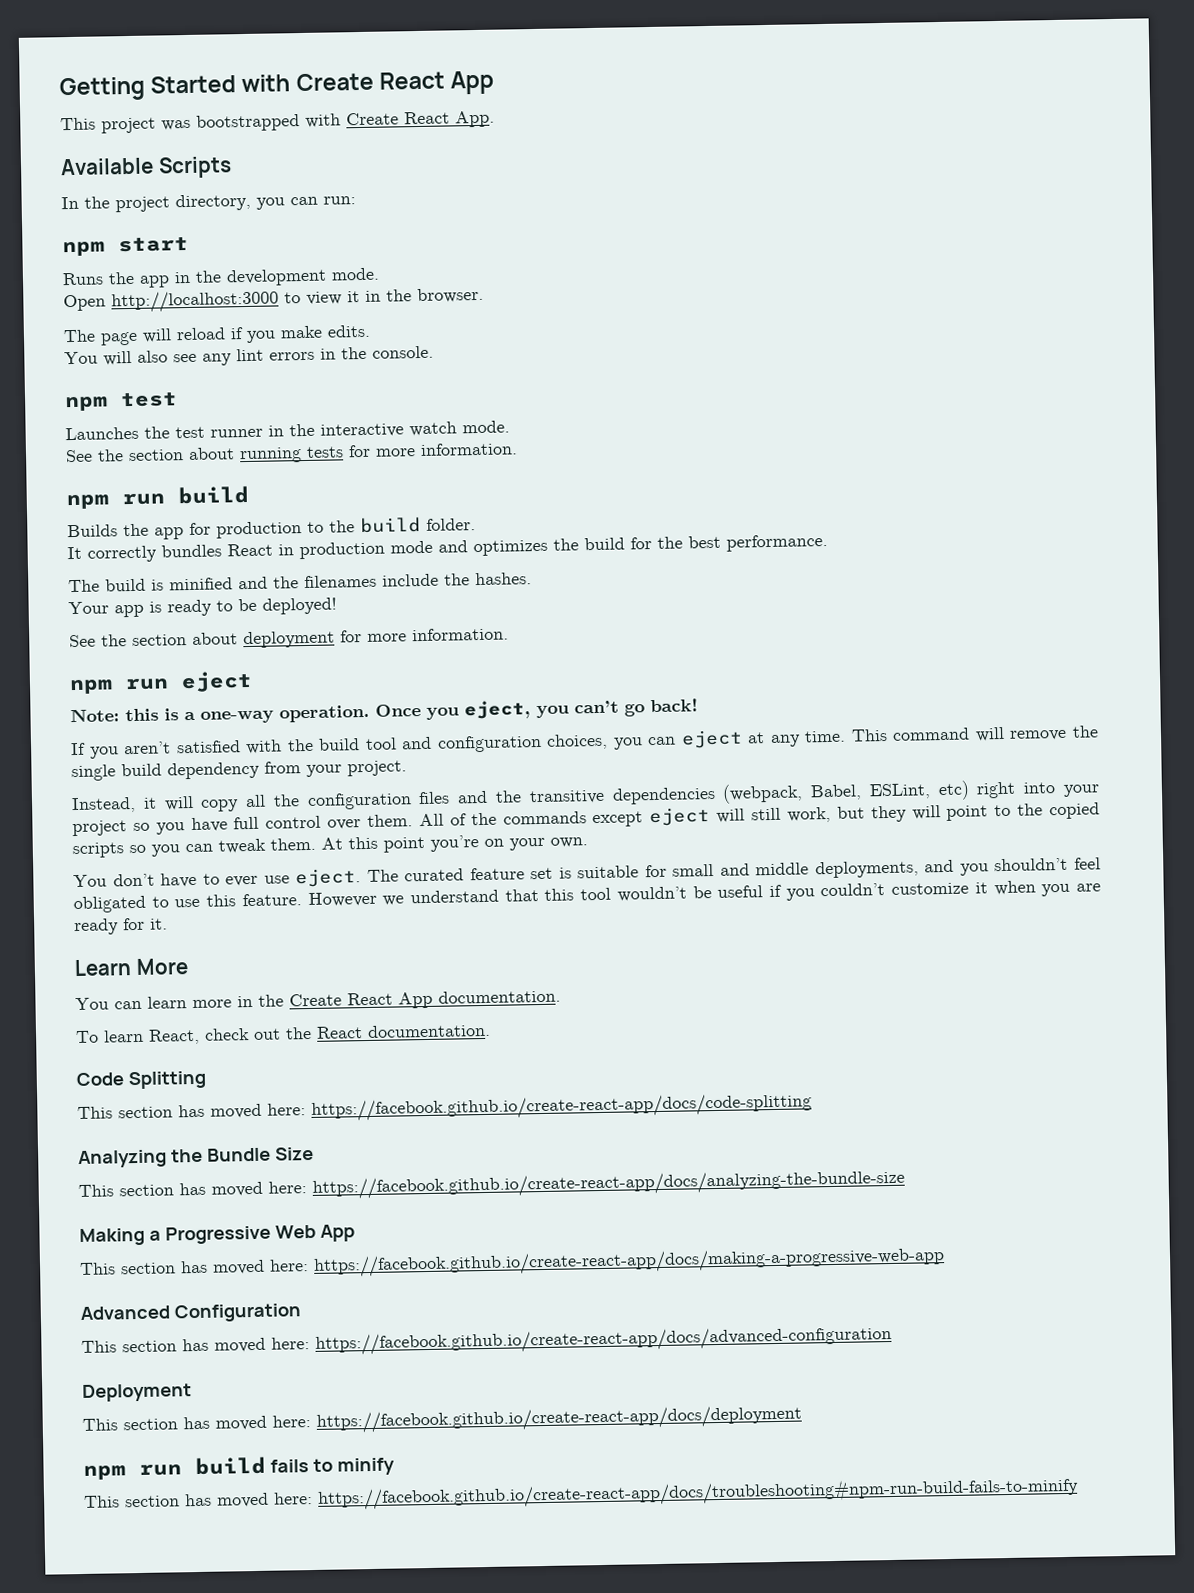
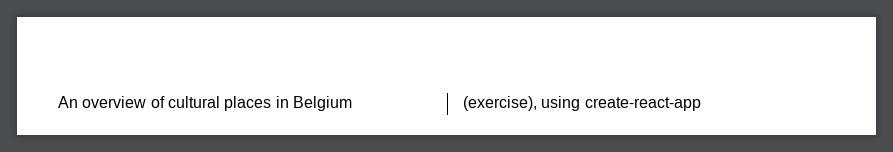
- Getting Started with Create React App
- This project was bootstrapped with Create React App.
- Available Scripts
- In the project directory, you can run:
- npm start
- Runs the app in the development mode.
- Open http://localhost:3000 to view it in the browser.
- The page will reload if you make edits.
- You will also see any lint errors in the console.
- npm test
- Launches the test runner in the interactive watch mode.
- See the section about running tests for more information.
- npm run build
- Builds the app for production to the build folder.
- It correctly bundles React in production mode and optimizes the build for the best performance.
- The build is minified and the filenames include the hashes.
- Your app is ready to be deployed!
- See the section about deployment for more information.
- npm run eject
- Note: this is a one-way operation. Once you eject, you can’t go back!
- If you aren’t satisfied with the build tool and configuration choices, you can eject at any time. This command will remove the single build dependency from your project.
- Instead, it will copy all the configuration files and the transitive dependencies (webpack, Babel, ESLint, etc) right into your project so you have full control over them. All of the commands except eject will still work, but they will point to the copied scripts so you can tweak them. At this point you’re on your own.
- You don’t have to ever use eject. The curated feature set is suitable for small and middle deployments, and you shouldn’t feel obligated to use this feature. However we understand that this tool wouldn’t be useful if you couldn’t customize it when you are ready for it.
- Learn More
- You can learn more in the Create React App documentation.
- To learn React, check out the React documentation.
- Code Splitting
- This section has moved here: https://facebook.github.io/create-react-app/docs/code-splitting
- Analyzing the Bundle Size
- This section has moved here: https://facebook.github.io/create-react-app/docs/analyzing-the-bundle-size
- Making a Progressive Web App
- This section has moved here: https://facebook.github.io/create-react-app/docs/making-a-progressive-web-app
- Advanced Configuration
- This section has moved here: https://facebook.github.io/create-react-app/docs/advanced-configuration
- Deployment
- This section has moved here: https://facebook.github.io/create-react-app/docs/deployment
- npm run build fails to minify
- This section has moved here: https://facebook.github.io/create-react-app/docs/troubleshooting#npm-run-build-fails-to-minify
+ An overview of cultural places in Belgium (exercise), using create-react-app

